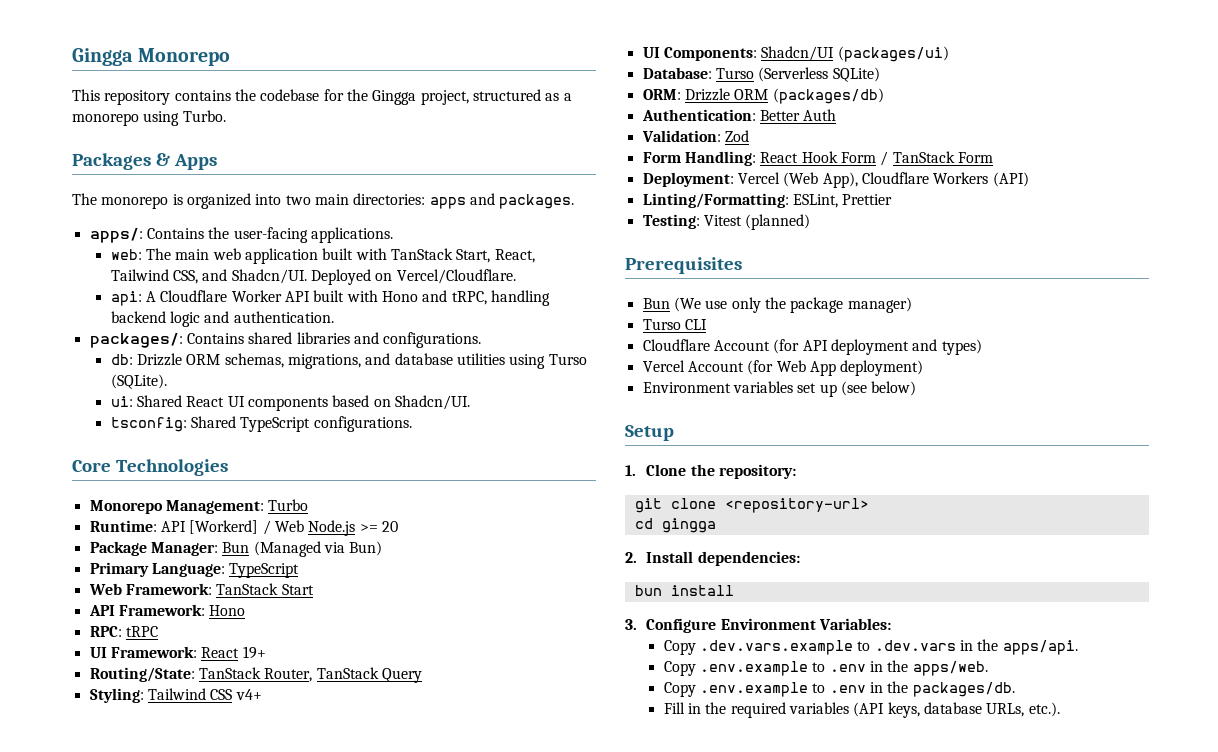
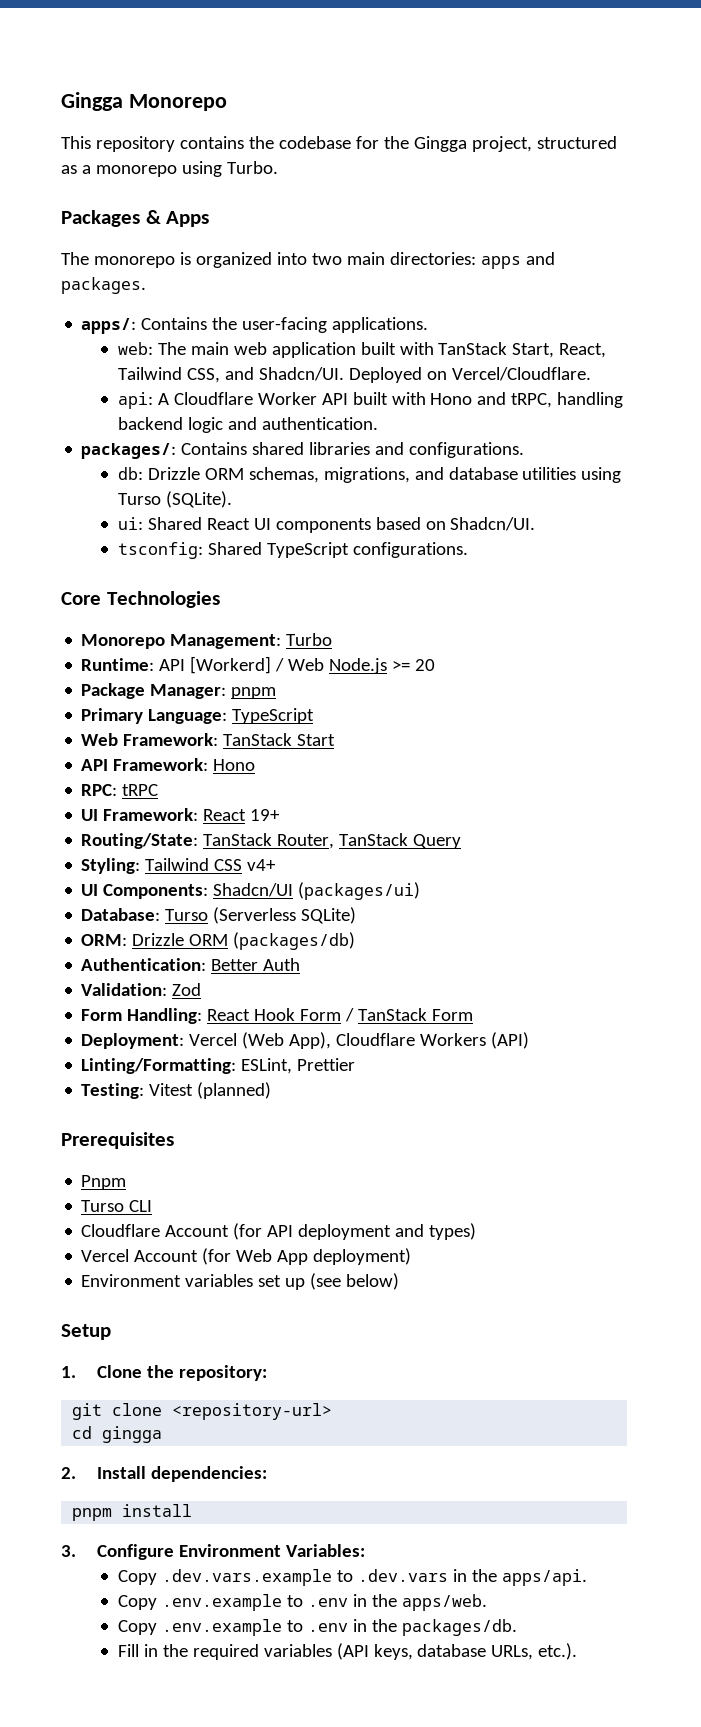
- Package Manager: Bun (Managed via Bun)
+ Package Manager: pnpm
- Bun (We use only the package manager)
+ Pnpm
- bun install
+ pnpm install

